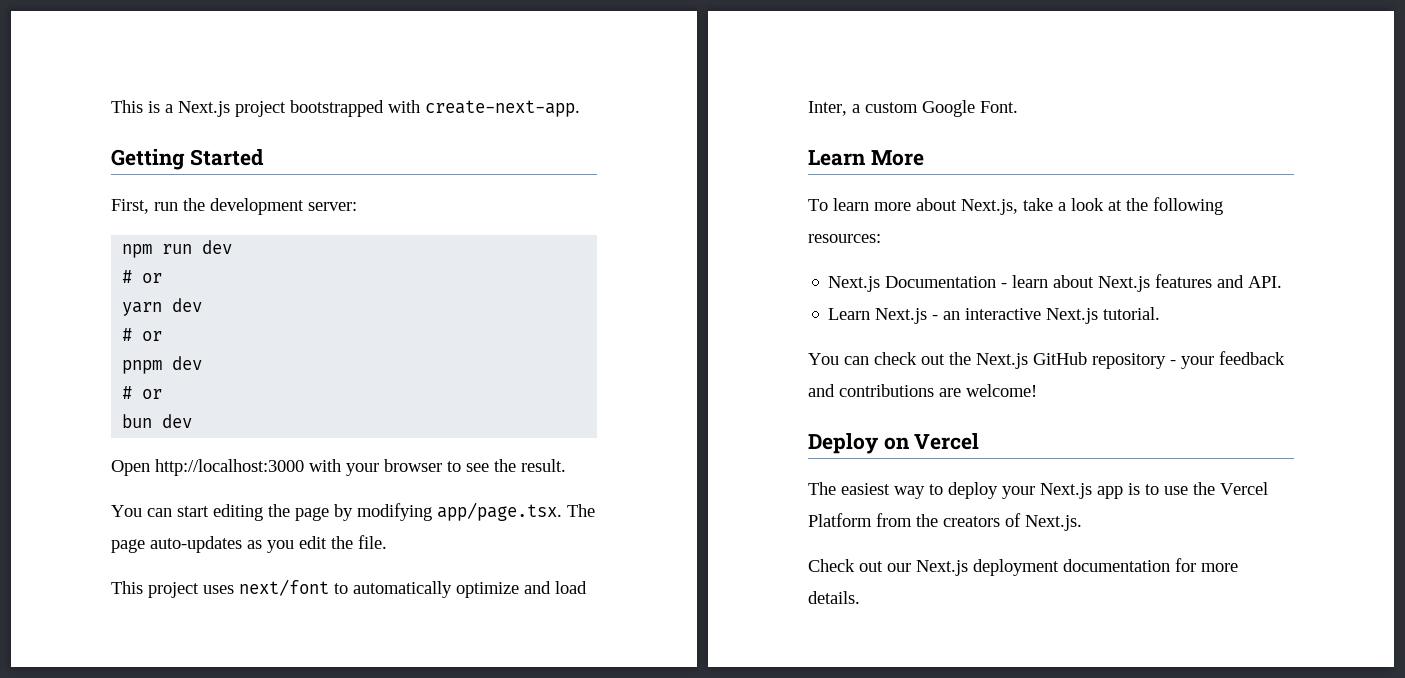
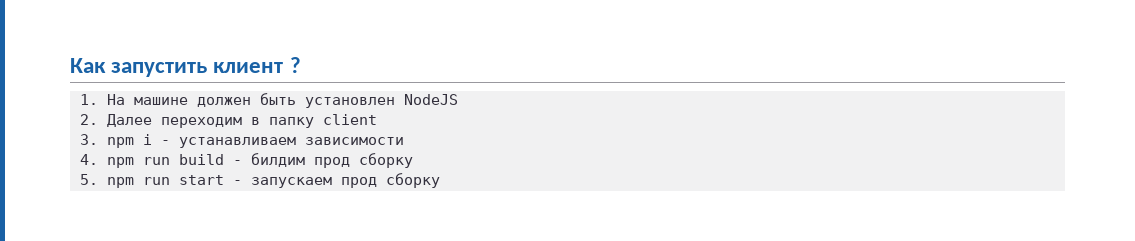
- This is a Next.js project bootstrapped with create-next-app.
- Getting Started
- First, run the development server:
- npm run dev
- # or
- yarn dev
- # or
- pnpm dev
- # or
- bun dev
- Open http://localhost:3000 with your browser to see the result.
- You can start editing the page by modifying app/page.tsx. The page auto-updates as you edit the file.
- This project uses next/font to automatically optimize and load Inter, a custom Google Font.
- Learn More
- To learn more about Next.js, take a look at the following resources:
- Next.js Documentation - learn about Next.js features and API.
- Learn Next.js - an interactive Next.js tutorial.
- You can check out the Next.js GitHub repository - your feedback and contributions are welcome!
- Deploy on Vercel
- The easiest way to deploy your Next.js app is to use the Vercel Platform from the creators of Next.js.
- Check out our Next.js deployment documentation for more details.
+ Как запустить клиент ?
+ 1. На машине должен быть установлен NodeJS
+ 2. Далее переходим в папку client
+ 3. npm i - устанавливаем зависимости
+ 4. npm run build - билдим прод сборку
+ 5. npm run start - запускаем прод сборку

